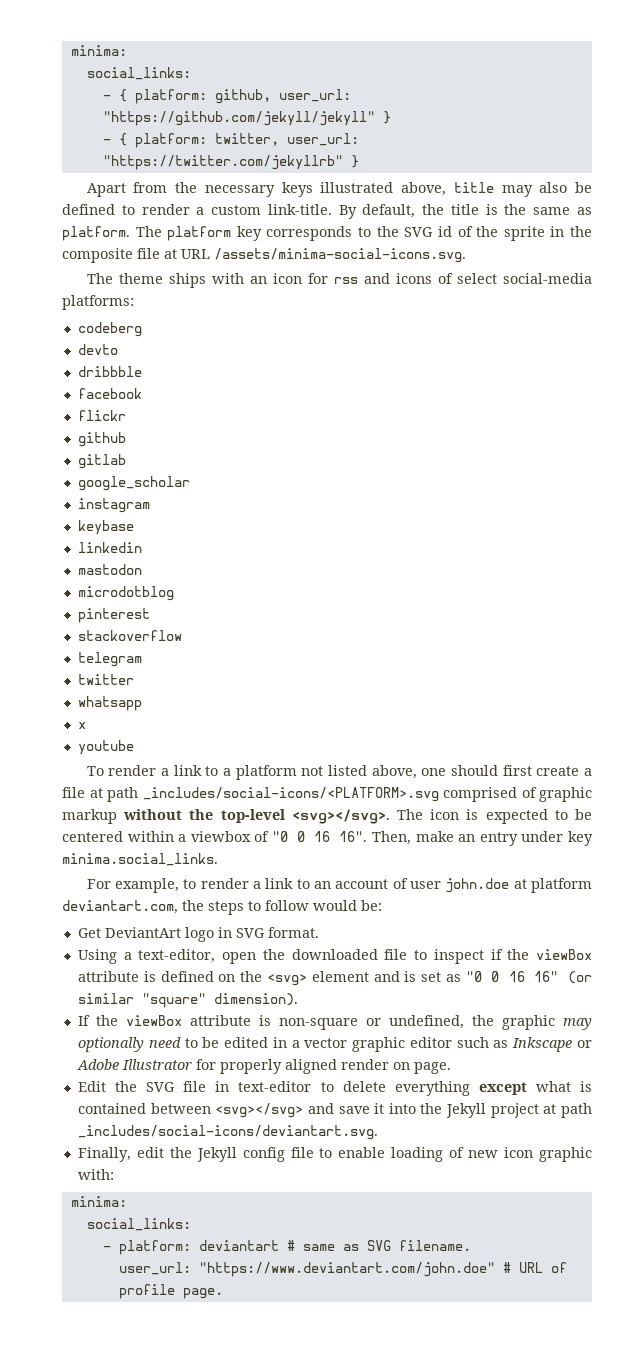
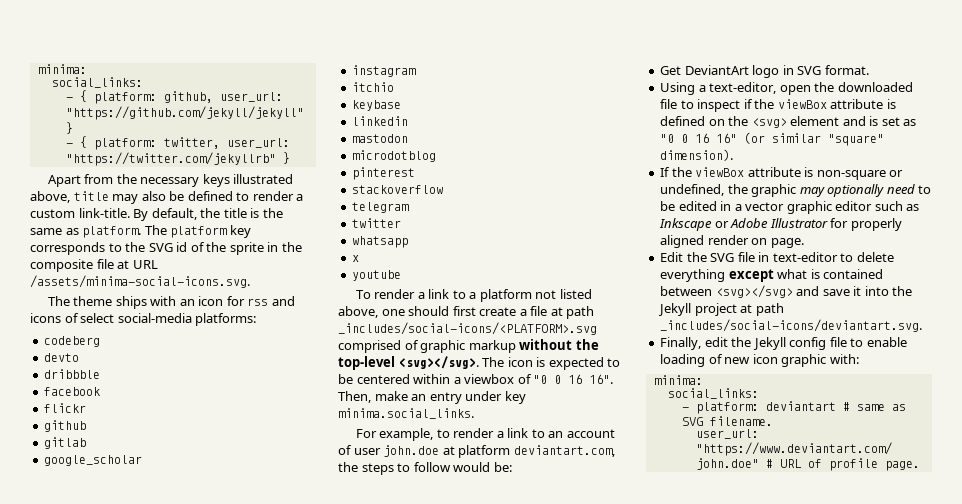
+ itchio

